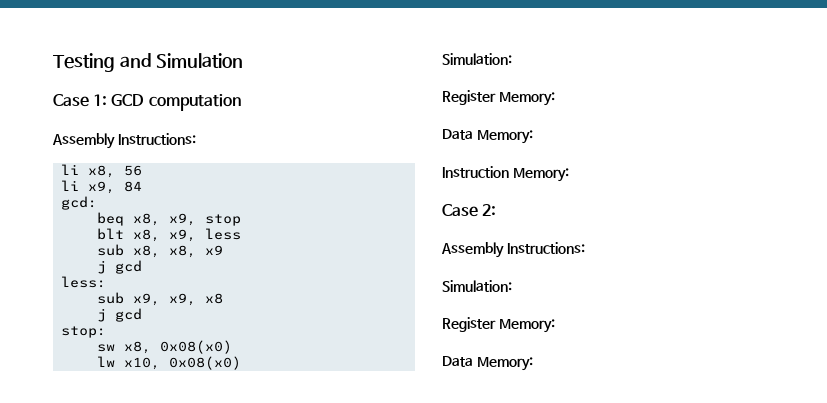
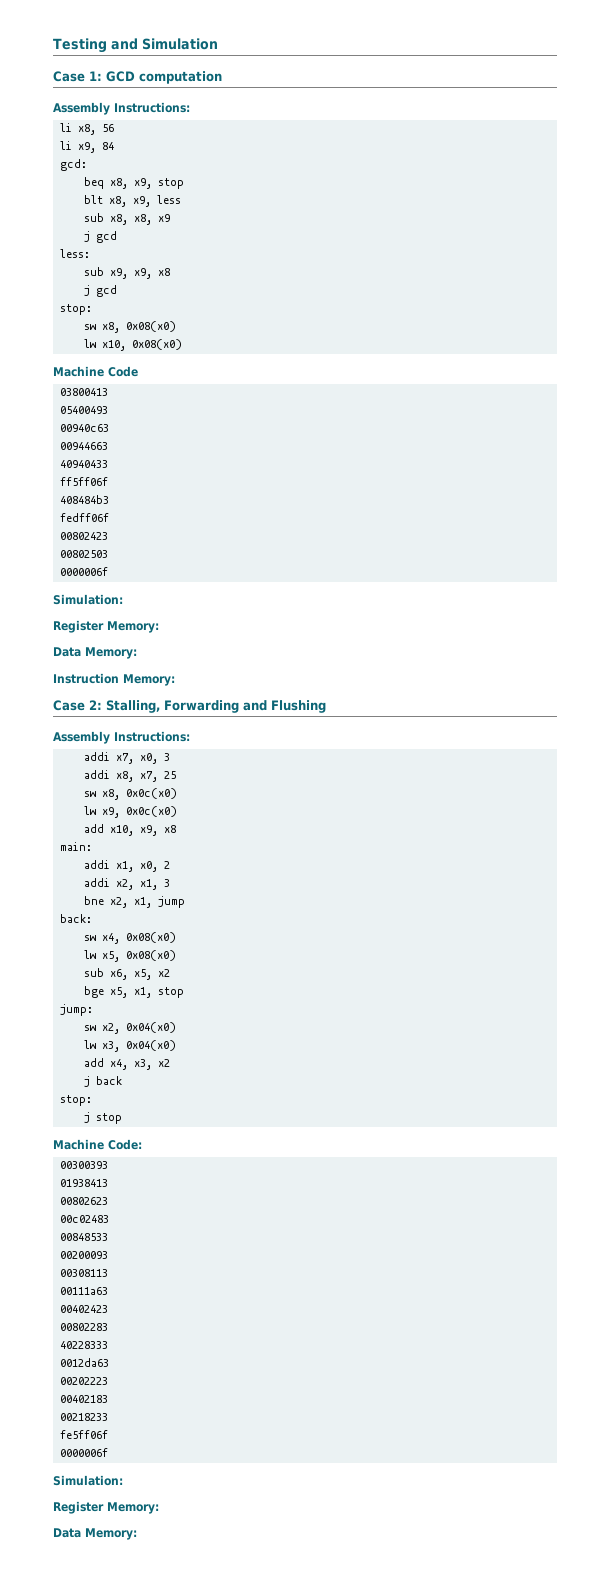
+ Machine Code
+ 03800413
+ 05400493
+ 00940c63
+ 00944663
+ 40940433
+ ff5ff06f
+ 408484b3
+ fedff06f
+ 00802423
+ 00802503
+ 0000006f
- Case 2:
+ Case 2: Stalling, Forwarding and Flushing
  Assembly Instructions:
+ addi x7, x0, 3
+ addi x8, x7, 25
+ sw x8, 0x0c(x0)
+ lw x9, 0x0c(x0)
+ add x10, x9, x8
+ main:
+ addi x1, x0, 2
+ addi x2, x1, 3
+ bne x2, x1, jump
+ back:
+ sw x4, 0x08(x0)
+ lw x5, 0x08(x0)
+ sub x6, x5, x2
+ bge x5, x1, stop
+ jump:
+ sw x2, 0x04(x0)
+ lw x3, 0x04(x0)
+ add x4, x3, x2
+ j back
+ stop:
+ j stop
+ Machine Code:
+ 00300393
+ 01938413
+ 00802623
+ 00c02483
+ 00848533
+ 00200093
+ 00308113
+ 00111a63
+ 00402423
+ 00802283
+ 40228333
+ 0012da63
+ 00202223
+ 00402183
+ 00218233
+ fe5ff06f
+ 0000006f

